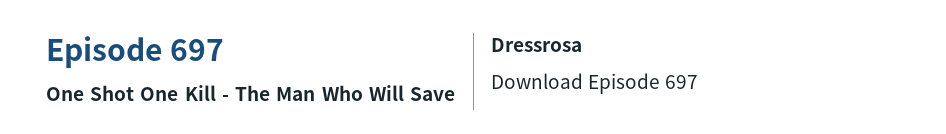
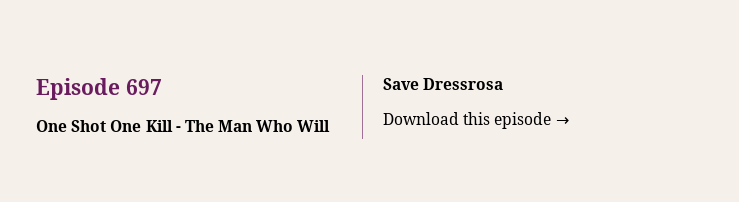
- Download Episode 697
+ Download this episode →

